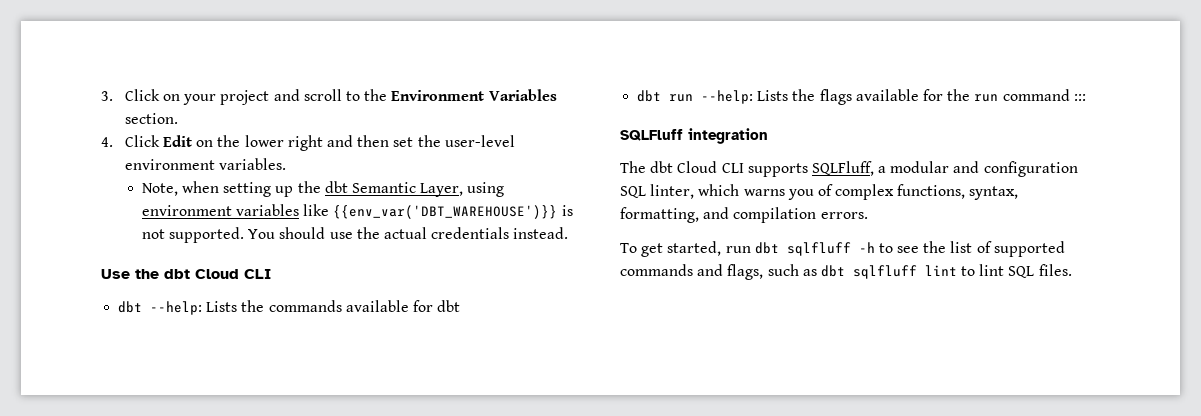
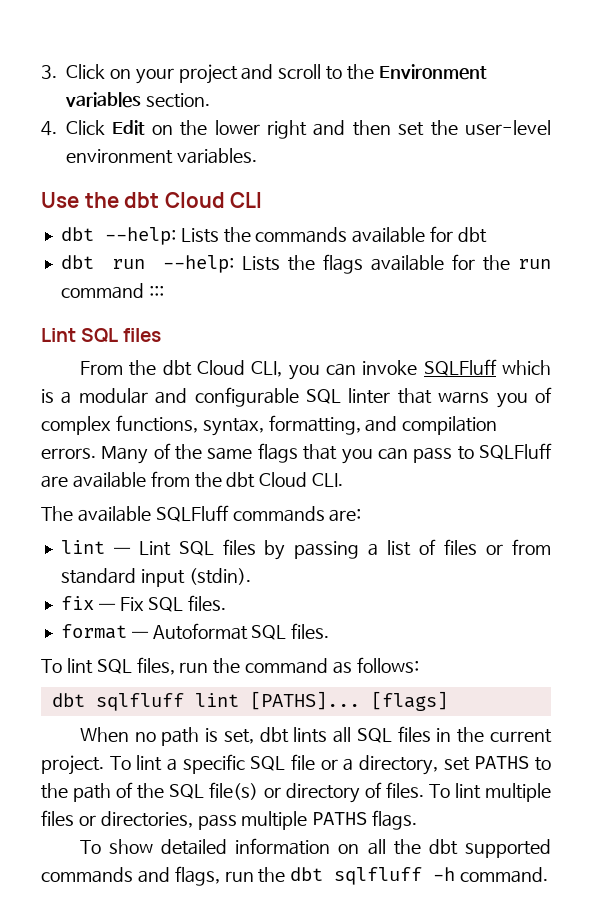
- 3. Click on your project and scroll to the Environment Variables section.
+ 3. Click on your project and scroll to the Environment variables section.
- Note, when setting up the dbt Semantic Layer, using environment variables like {{env_var('DBT_WAREHOUSE')}} is not supported. You should use the actual credentials instead.
  dbt run --help: Lists the flags available for the run command :::
- SQLFluff integration
- The dbt Cloud CLI supports SQLFluff, a modular and configuration SQL linter, which warns you of complex functions, syntax, formatting, and compilation errors.
- To get started, run dbt sqlfluff -h to see the list of supported commands and flags, such as dbt sqlfluff lint to lint SQL files.
+ Lint SQL files
+ From the dbt Cloud CLI, you can invoke SQLFluff which is a modular and configurable SQL linter that warns you of complex functions, syntax, formatting, and compilation errors. Many of the same flags that you can pass to SQLFluff are available from the dbt Cloud CLI.
+ The available SQLFluff commands are:
+ lint — Lint SQL files by passing a list of files or from standard input (stdin).
+ fix — Fix SQL files.
+ format — Autoformat SQL files.
+ To lint SQL files, run the command as follows:
+ dbt sqlfluff lint [PATHS]... [flags]
+ When no path is set, dbt lints all SQL files in the current project. To lint a specific SQL file or a directory, set PATHS to the path of the SQL file(s) or directory of files. To lint multiple files or directories, pass multiple PATHS flags.
+ To show detailed information on all the dbt supported commands and flags, run the dbt sqlfluff -h command.

